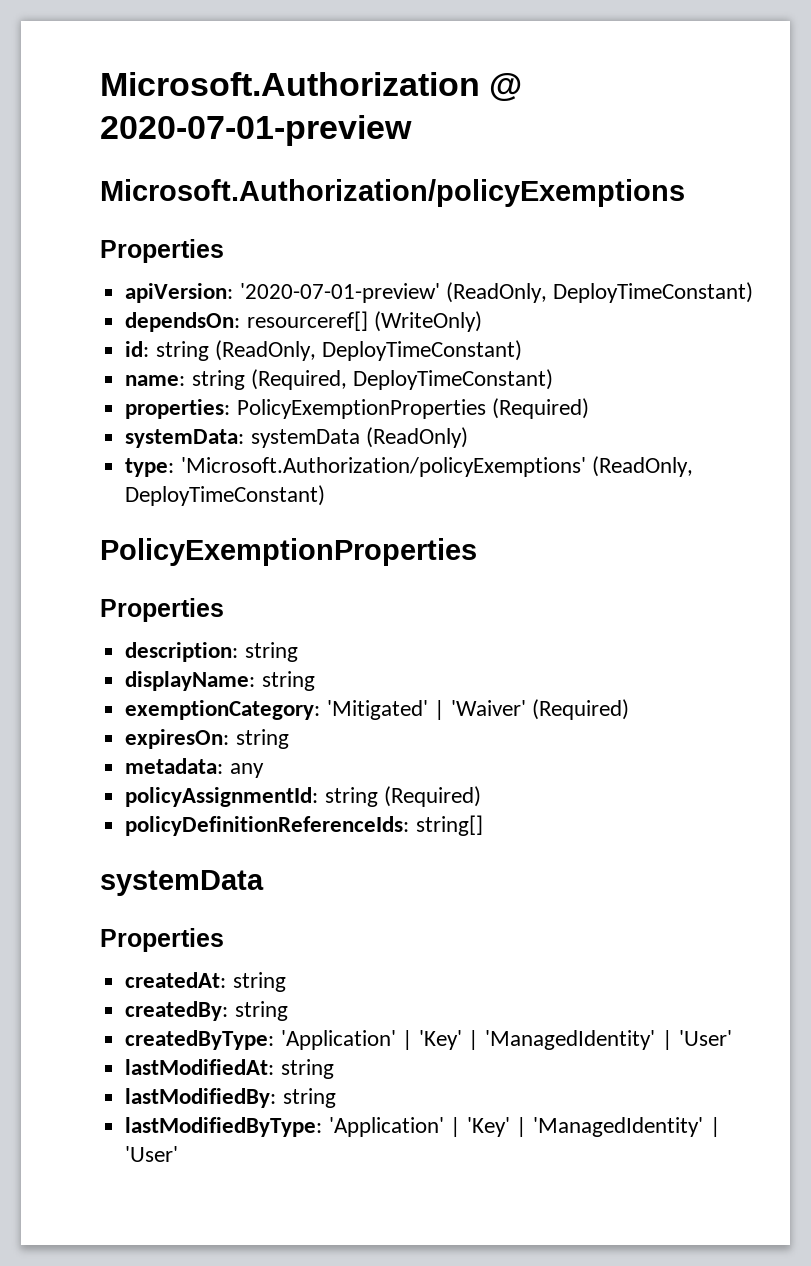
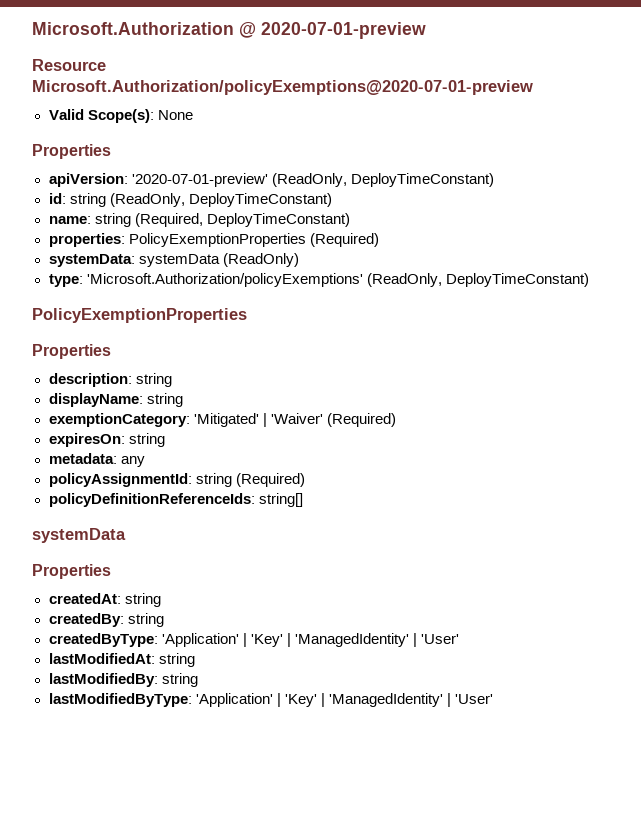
- Microsoft.Authorization/policyExemptions
+ Resource Microsoft.Authorization/policyExemptions@2020-07-01-preview
+ Valid Scope(s): None
- dependsOn: resourceref[] (WriteOnly)

